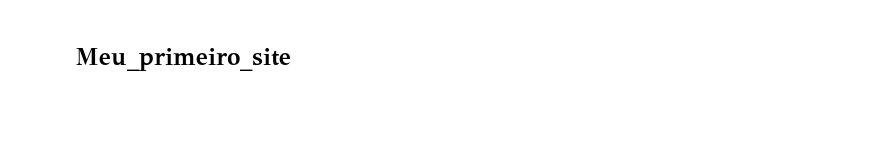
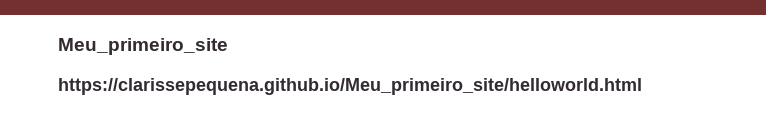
+ https://clarissepequena.github.io/Meu_primeiro_site/helloworld.html

